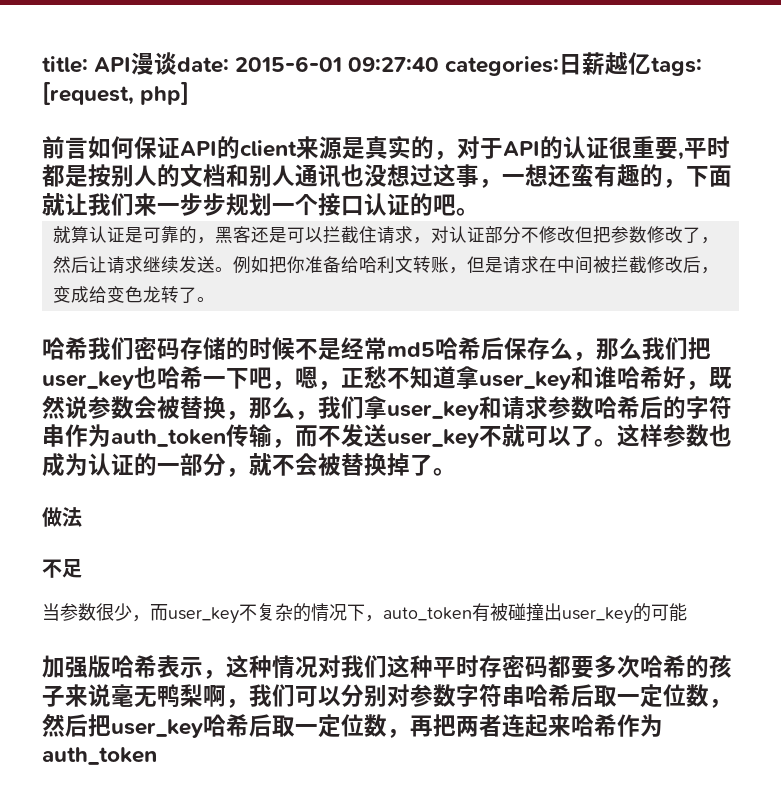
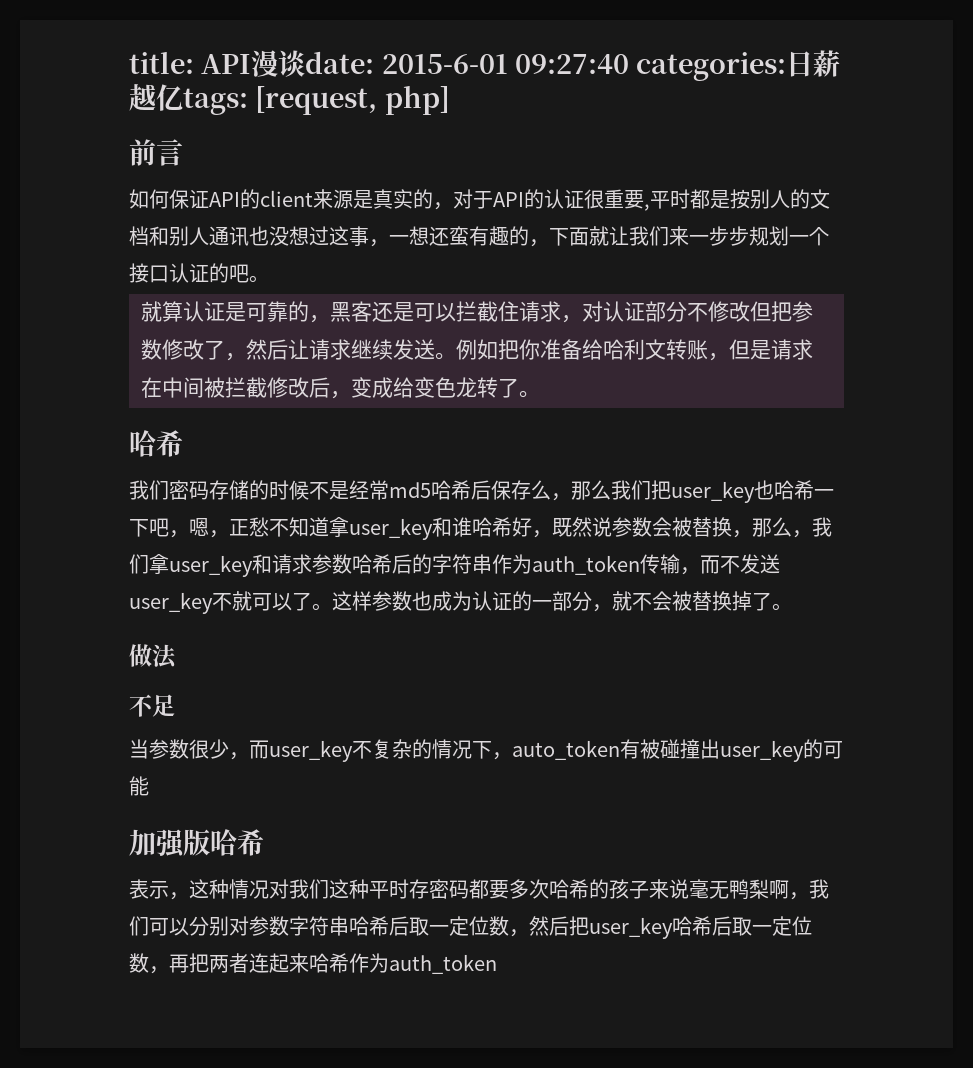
- 前言如何保证API的client来源是真实的，对于API的认证很重要,平时都是按别人的文档和别人通讯也没想过这事，一想还蛮有趣的，下面就让我们来一步步规划一个接口认证的吧。
+ 前言
+ 如何保证API的client来源是真实的，对于API的认证很重要,平时都是按别人的文档和别人通讯也没想过这事，一想还蛮有趣的，下面就让我们来一步步规划一个接口认证的吧。
  例如把你准备给哈利文转账，但是请求在中间被拦截修改后，变成给变色龙转了。
- 哈希我们密码存储的时候不是经常md5哈希后保存么，那么我们把user_key也哈希一下吧，嗯，正愁不知道拿user_key和谁哈希好，既然说参数会被替换，那么，我们拿user_key和请求参数哈希后的字符串作为auth_token传输，而不发送user_key不就可以了。
+ 哈希
+ 我们密码存储的时候不是经常md5哈希后保存么，那么我们把user_key也哈希一下吧，嗯，正愁不知道拿user_key和谁哈希好，既然说参数会被替换，那么，我们拿user_key和请求参数哈希后的字符串作为auth_token传输，而不发送user_key不就可以了。
- 加强版哈希表示，这种情况对我们这种平时存密码都要多次哈希的孩子来说毫无鸭梨啊，我们可以分别对参数字符串哈希后取一定位数，然后把user_key哈希后取一定位数，再把两者连起来哈希作为auth_token
+ 加强版哈希
+ 表示，这种情况对我们这种平时存密码都要多次哈希的孩子来说毫无鸭梨啊，我们可以分别对参数字符串哈希后取一定位数，然后把user_key哈希后取一定位数，再把两者连起来哈希作为auth_token

